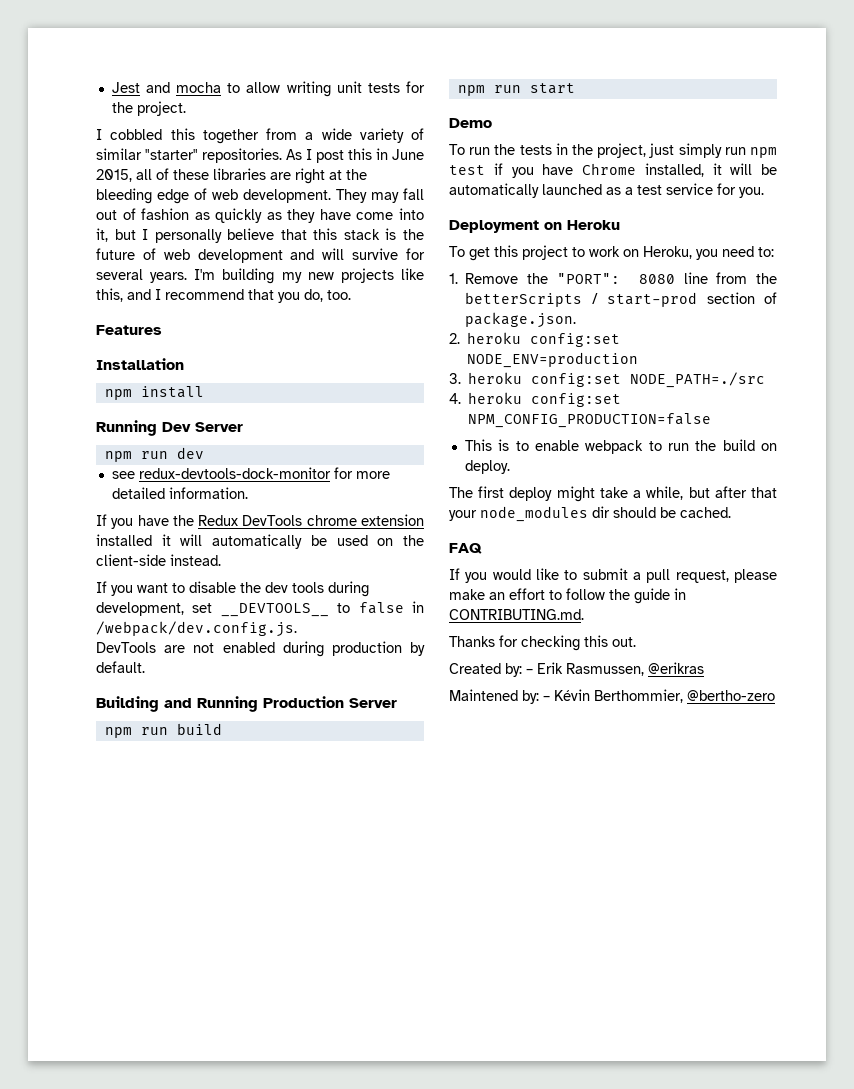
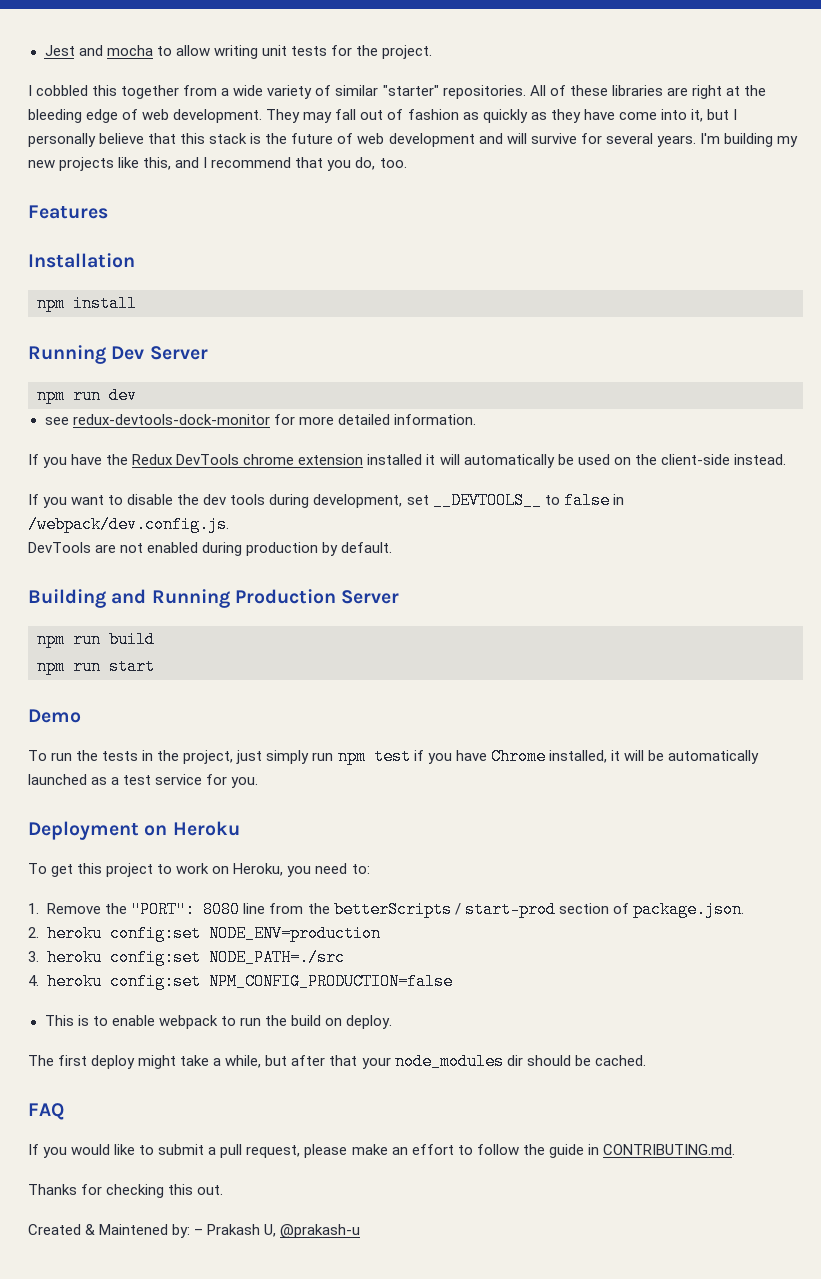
- As I post this in June 2015, all of these libraries are right at the bleeding edge of web development.
+ All of these libraries are right at the bleeding edge of web development.
- Created by: – Erik Rasmussen, @erikras
- Maintened by: – Kévin Berthommier, @bertho-zero
+ Created & Maintened by: – Prakash U, @prakash-u

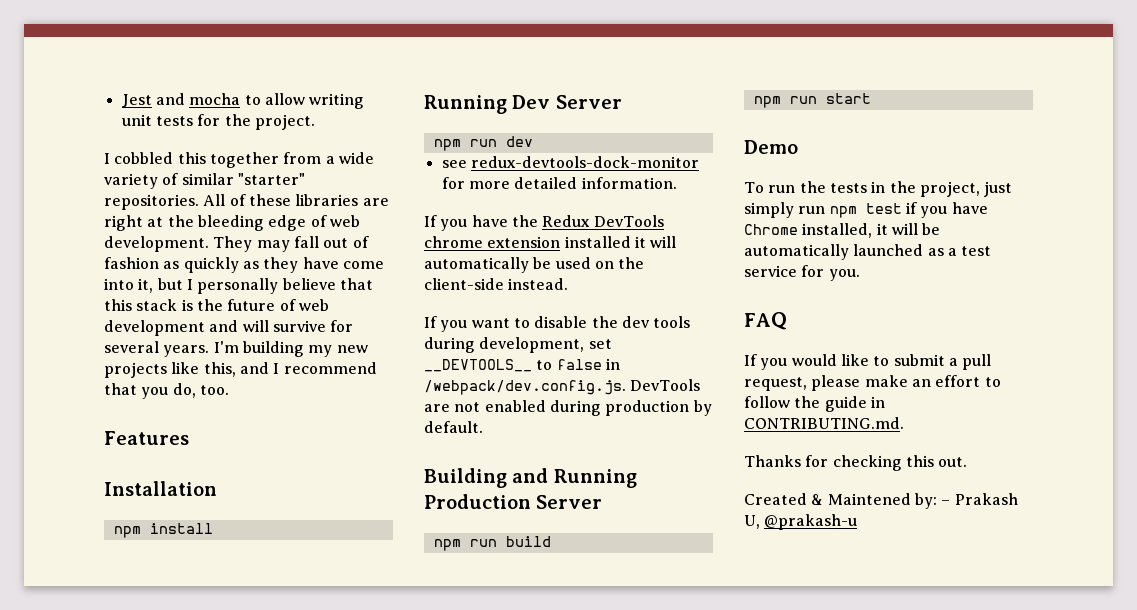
- If you want to disable the dev tools during development, set __DEVTOOLS__ to false in /webpack/dev.config.js.
- DevTools are not enabled during production by default.
+ If you want to disable the dev tools during development, set __DEVTOOLS__ to false in /webpack/dev.config.js. DevTools are not enabled during production by default.
- Deployment on Heroku
- To get this project to work on Heroku, you need to:
- 1. Remove the "PORT": 8080 line from the betterScripts / start-prod section of package.json.
- 2. heroku config:set NODE_ENV=production
- 3. heroku config:set NODE_PATH=./src
- 4. heroku config:set NPM_CONFIG_PRODUCTION=false
- This is to enable webpack to run the build on deploy.
- The first deploy might take a while, but after that your node_modules dir should be cached.

